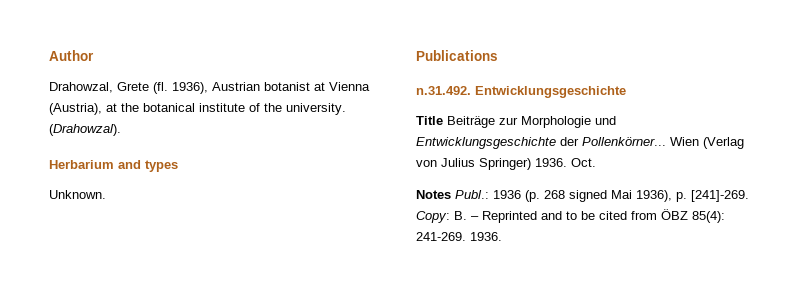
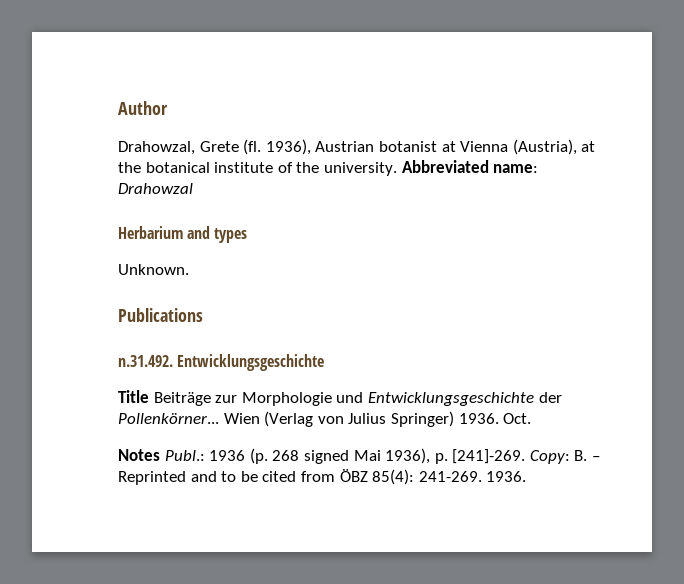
- (Drahowzal).
+ Abbreviated name: Drahowzal

